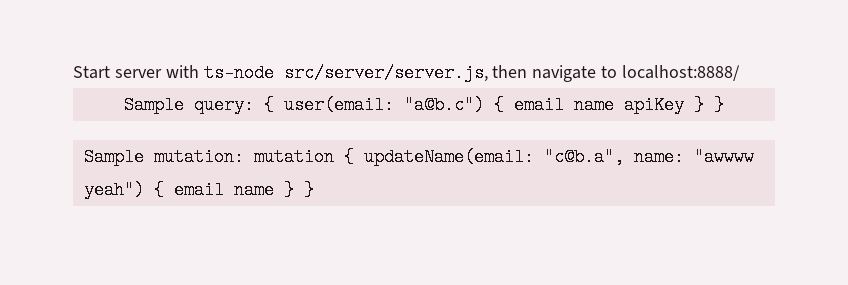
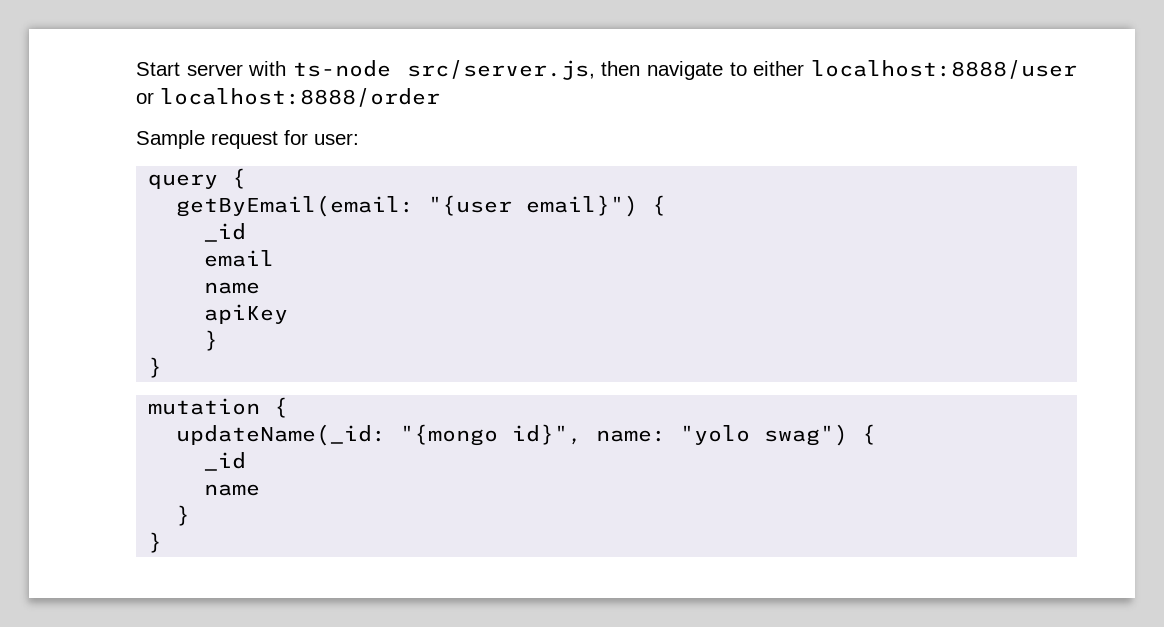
- Start server with ts-node src/server/server.js, then navigate to localhost:8888/
- Sample query: { user(email: "a@b.c") { email name apiKey } }
- Sample mutation: mutation { updateName(email: "c@b.a", name: "awwww yeah") { email name } }
+ Start server with ts-node src/server.js, then navigate to either localhost:8888/user or localhost:8888/order
+ Sample request for user:
+ query {
+ getByEmail(email: "{user email}") {
+ _id
+ email
+ name
+ apiKey
+ }
+ }
+ mutation {
+ updateName(_id: "{mongo id}", name: "yolo swag") {
+ _id
+ name
+ }
+ }

